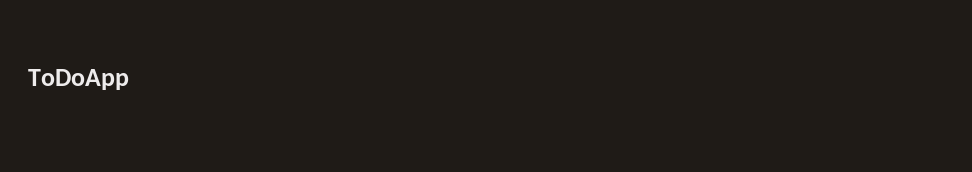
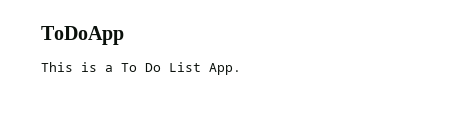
+ This is a To Do List App.

